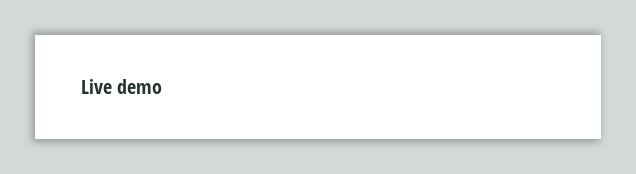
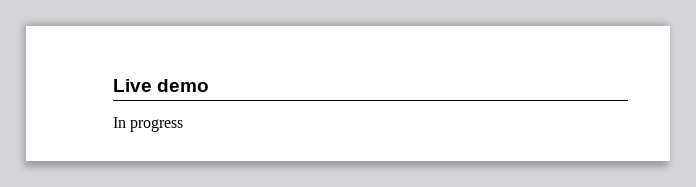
+ In progress

